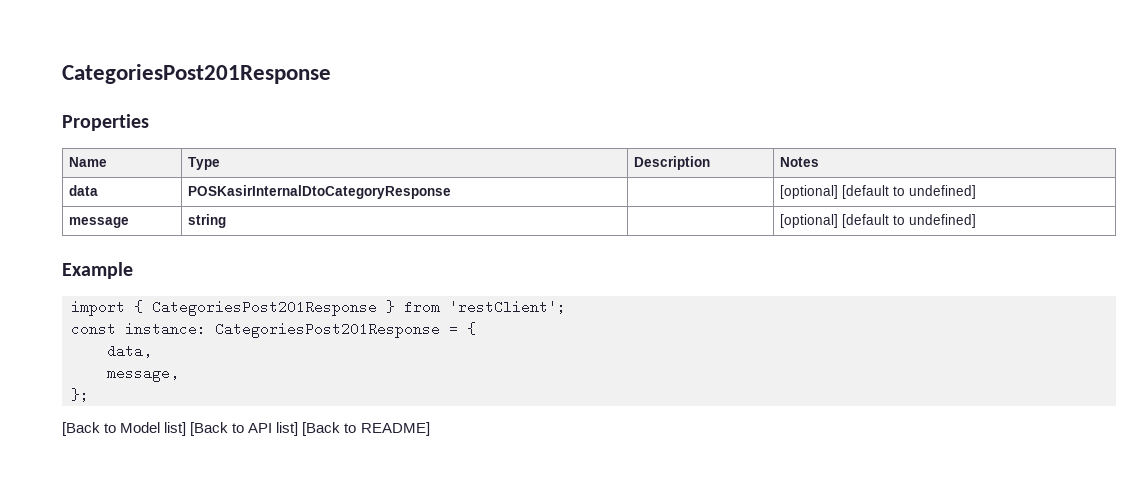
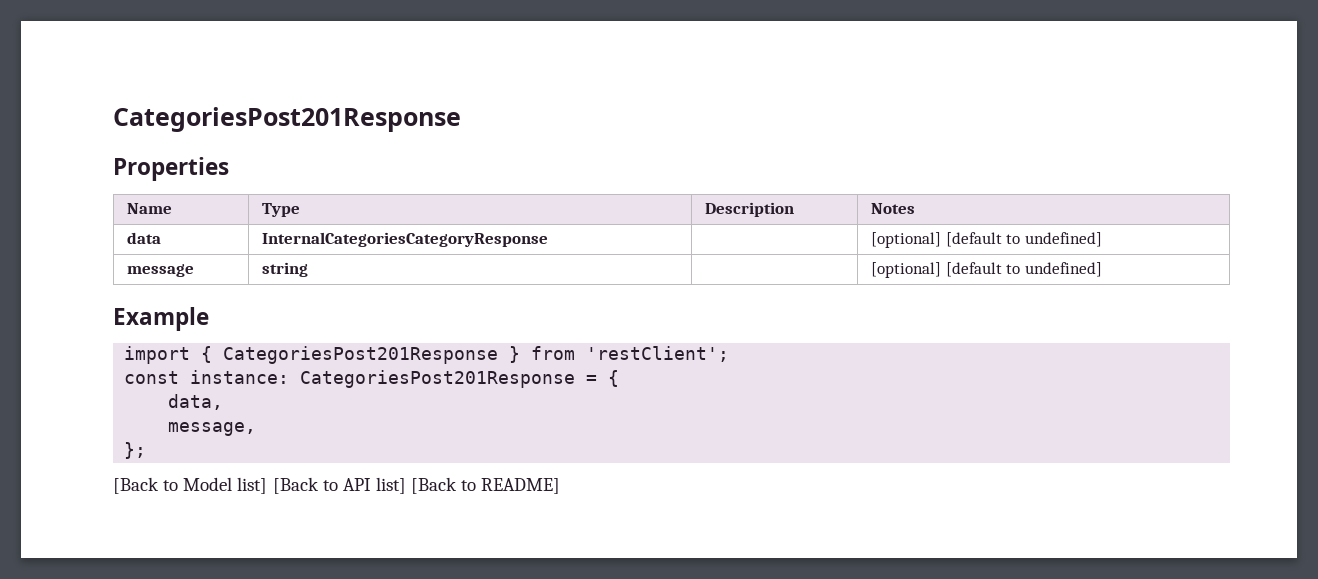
- data | POSKasirInternalDtoCategoryResponse | | [optional] [default to undefined]
+ data | InternalCategoriesCategoryResponse | | [optional] [default to undefined]

